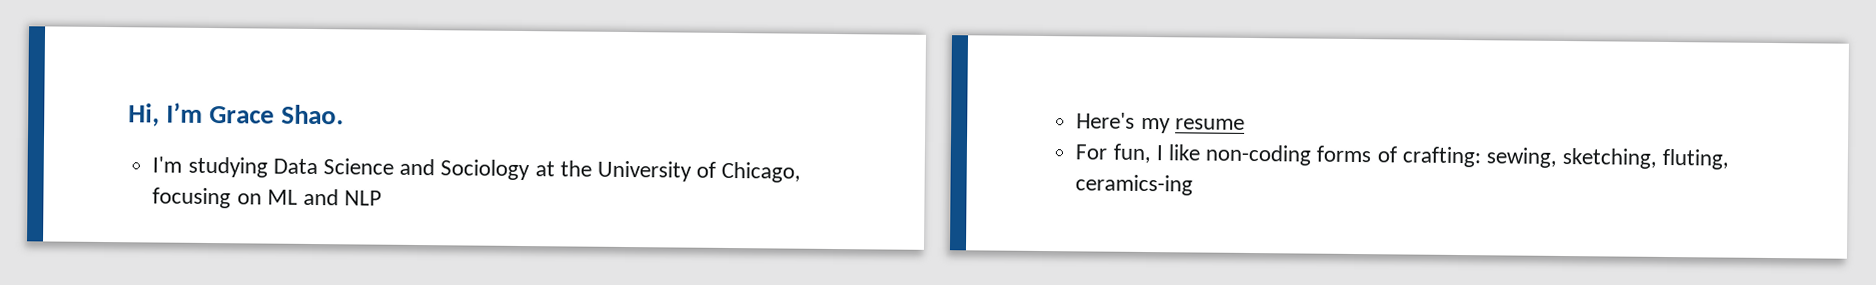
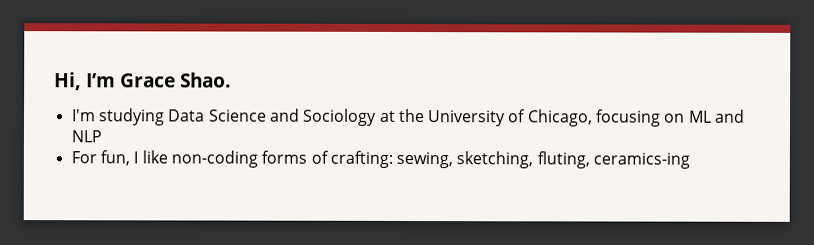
- Here's my resume

